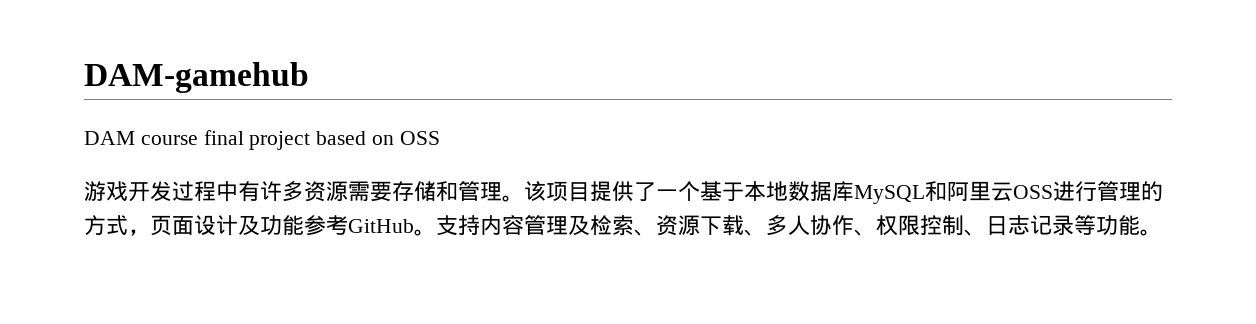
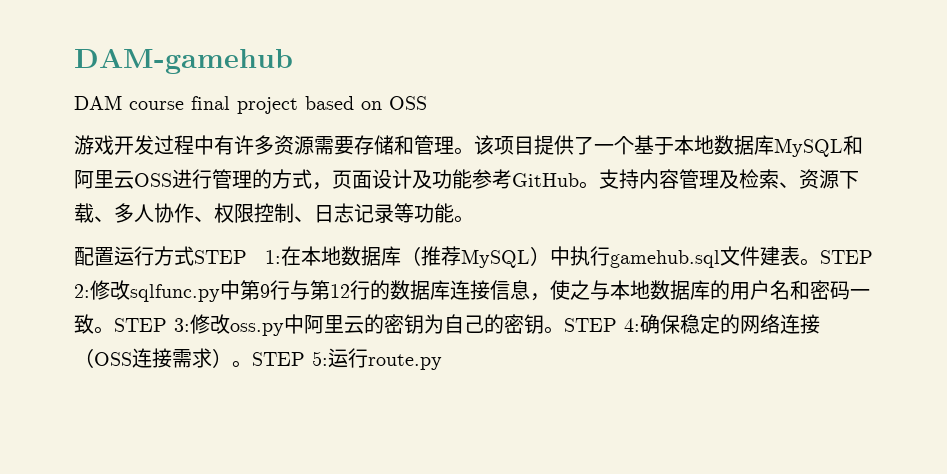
+ 配置运行方式STEP 1:在本地数据库（推荐MySQL）中执行gamehub.sql文件建表。STEP 2:修改sqlfunc.py中第9行与第12行的数据库连接信息，使之与本地数据库的用户名和密码一致。STEP 3:修改oss.py中阿里云的密钥为自己的密钥。STEP 4:确保稳定的网络连接（OSS连接需求）。STEP 5:运行route.py

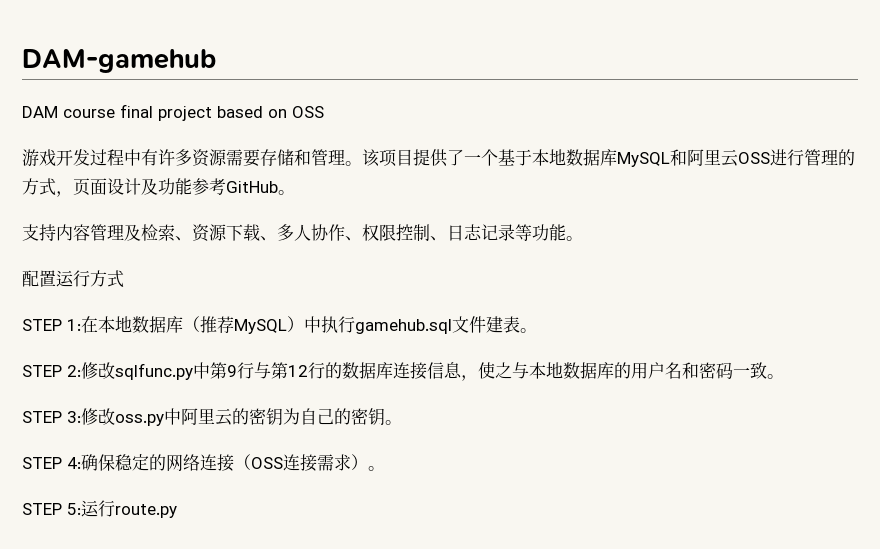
- 该项目提供了一个基于本地数据库MySQL和阿里云OSS进行管理的方式，页面设计及功能参考GitHub。支持内容管理及检索、资源下载、多人协作、权限控制、日志记录等功能。
+ 该项目提供了一个基于本地数据库MySQL和阿里云OSS进行管理的方式，页面设计及功能参考GitHub。
+ 支持内容管理及检索、资源下载、多人协作、权限控制、日志记录等功能。
- 配置运行方式STEP 1:
+ 配置运行方式
+ STEP 1:
- 在本地数据库（推荐MySQL）中执行gamehub.sql文件建表。STEP 2:
+ 在本地数据库（推荐MySQL）中执行gamehub.sql文件建表。
+ STEP 2:
- 修改sqlfunc.py中第9行与第12行的数据库连接信息，使之与本地数据库的用户名和密码一致。STEP 3:
+ 修改sqlfunc.py中第9行与第12行的数据库连接信息，使之与本地数据库的用户名和密码一致。
+ STEP 3:
- 修改oss.py中阿里云的密钥为自己的密钥。STEP 4:
+ 修改oss.py中阿里云的密钥为自己的密钥。
+ STEP 4:
- 确保稳定的网络连接（OSS连接需求）。STEP 5:
+ 确保稳定的网络连接（OSS连接需求）。
+ STEP 5:

